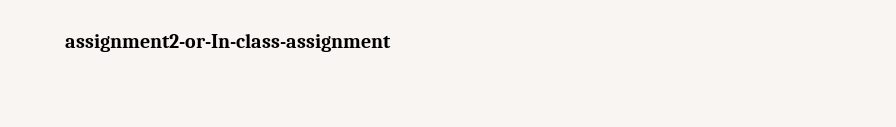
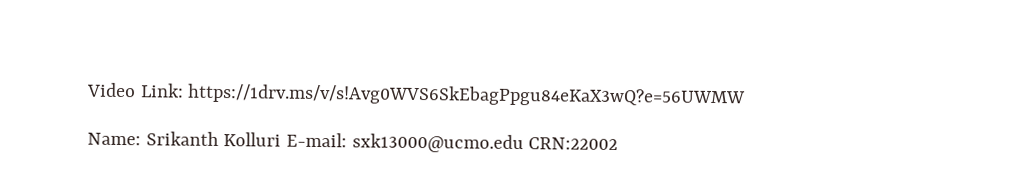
- assignment2-or-In-class-assignment
+ Video Link: https://1drv.ms/v/s!Avg0WVS6SkEbagPpgu84eKaX3wQ?e=56UWMW
+ Name: Srikanth Kolluri E-mail: sxk13000@ucmo.edu CRN:22002

